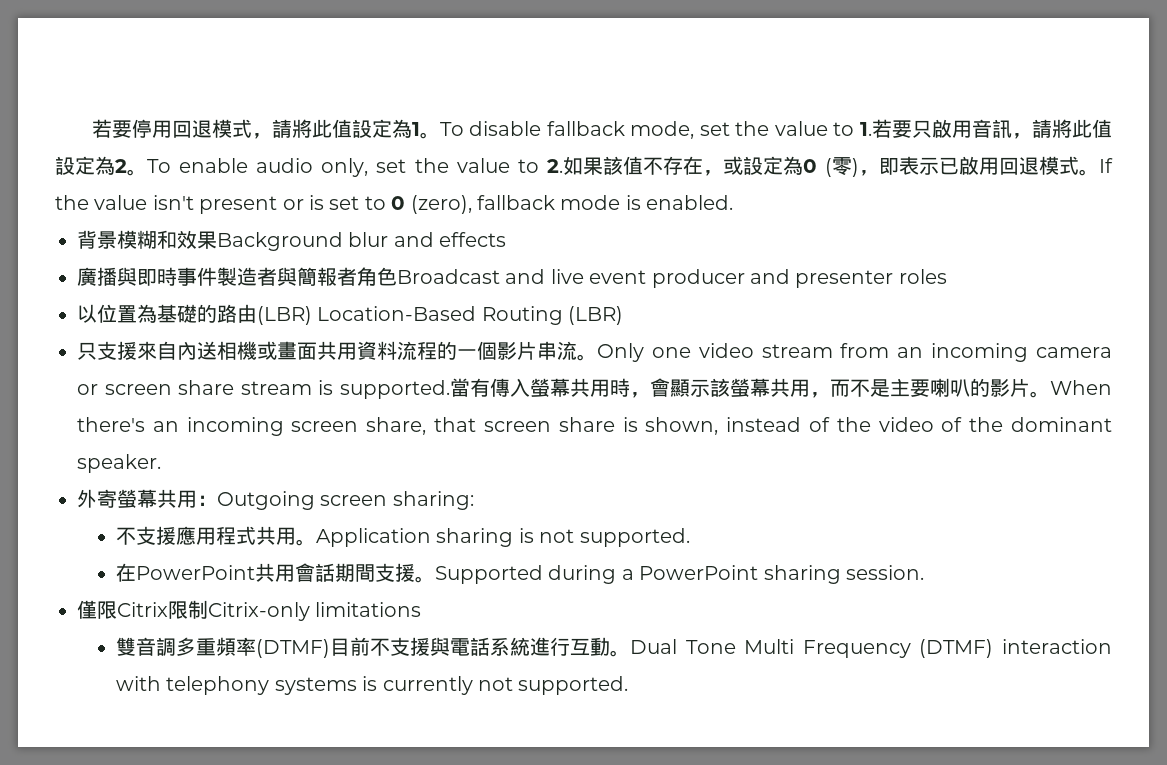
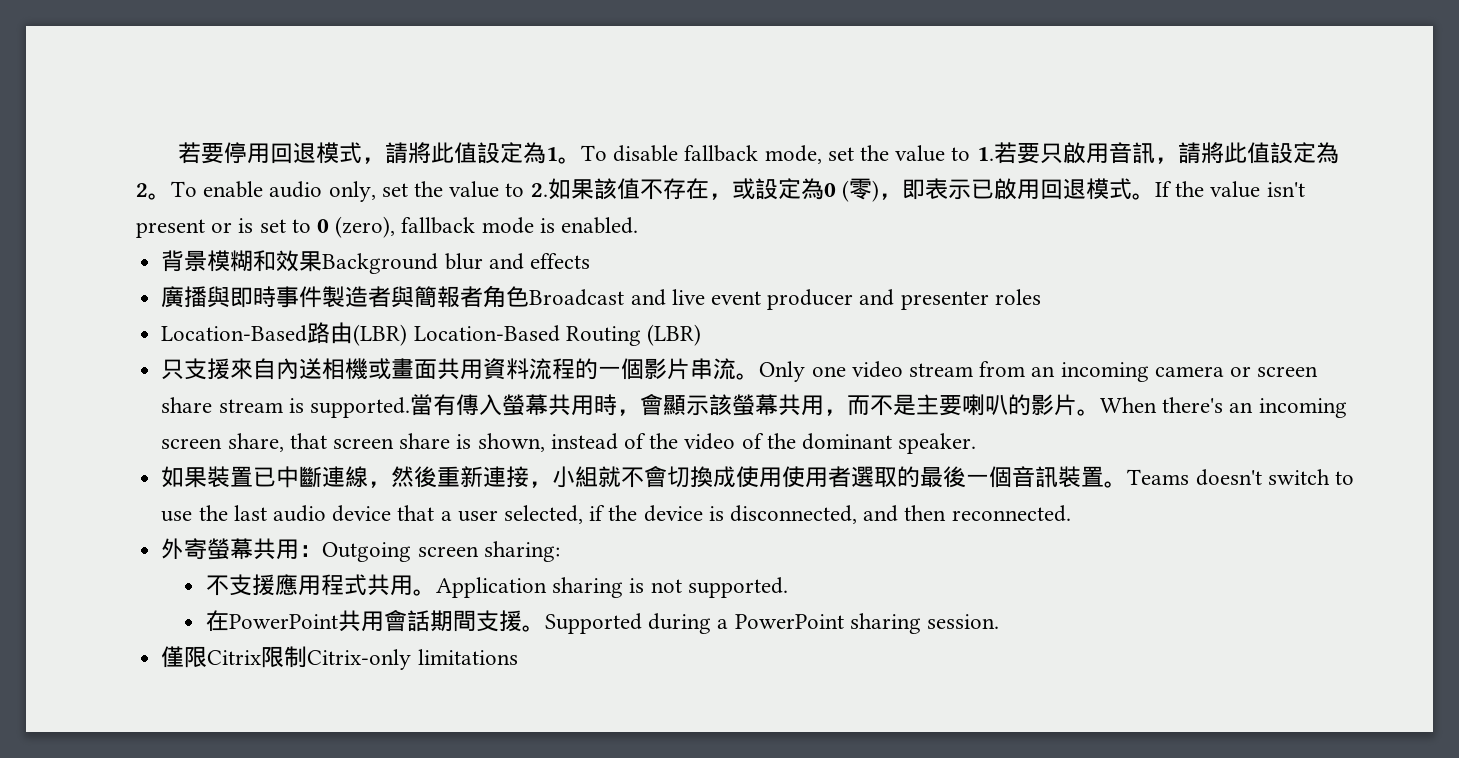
- 以位置為基礎的路由(LBR) Location-Based Routing (LBR)
+ Location-Based路由(LBR) Location-Based Routing (LBR)
+ 如果裝置已中斷連線，然後重新連接，小組就不會切換成使用使用者選取的最後一個音訊裝置。Teams doesn't switch to use the last audio device that a user selected, if the device is disconnected, and then reconnected.
- 雙音調多重頻率(DTMF)目前不支援與電話系統進行互動。Dual Tone Multi Frequency (DTMF) interaction with telephony systems is currently not supported.

